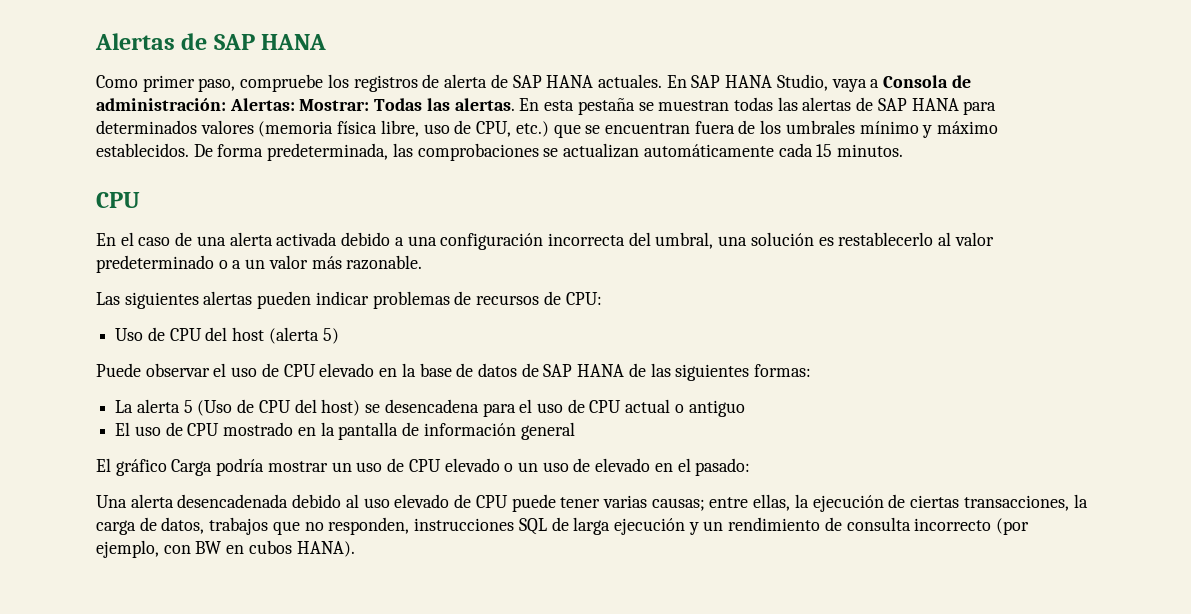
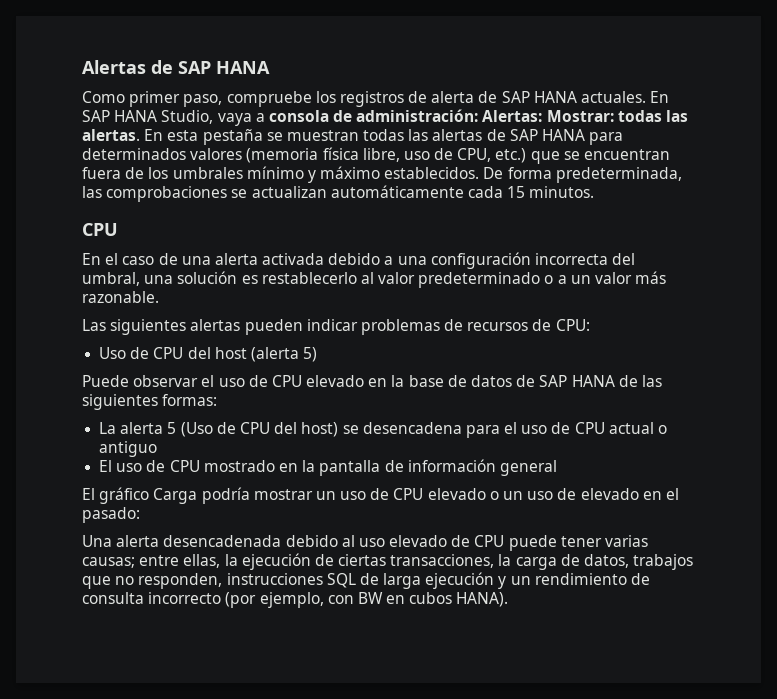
- En SAP HANA Studio, vaya a Consola de administración: Alertas: Mostrar: Todas las alertas.
+ En SAP HANA Studio, vaya a consola de administración: Alertas: Mostrar: todas las alertas.

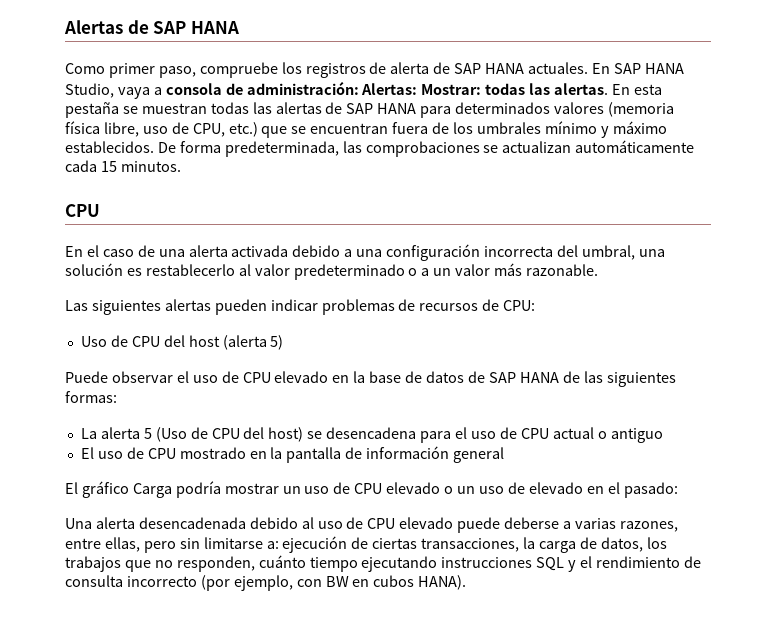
- Una alerta desencadenada debido al uso elevado de CPU puede tener varias causas; entre ellas, la ejecución de ciertas transacciones, la carga de datos, trabajos que no responden, instrucciones SQL de larga ejecución y un rendimiento de consulta incorrecto (por ejemplo, con BW en cubos HANA).
+ Una alerta desencadenada debido al uso de CPU elevado puede deberse a varias razones, entre ellas, pero sin limitarse a: ejecución de ciertas transacciones, la carga de datos, los trabajos que no responden, cuánto tiempo ejecutando instrucciones SQL y el rendimiento de consulta incorrecto (por ejemplo, con BW en cubos HANA).

